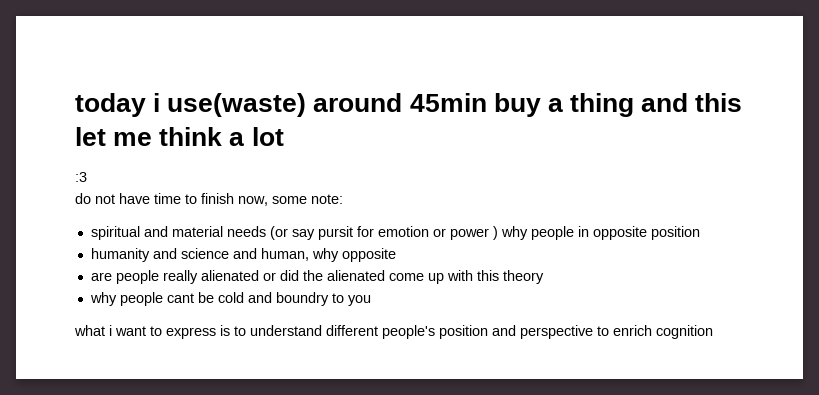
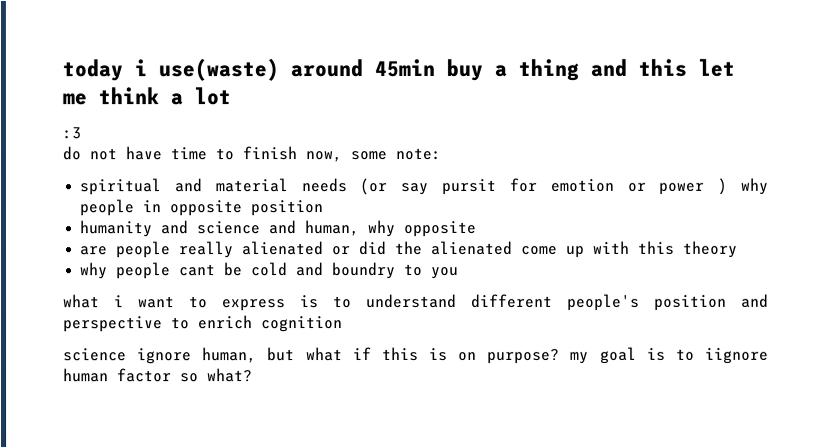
+ science ignore human, but what if this is on purpose? my goal is to iignore human factor so what?

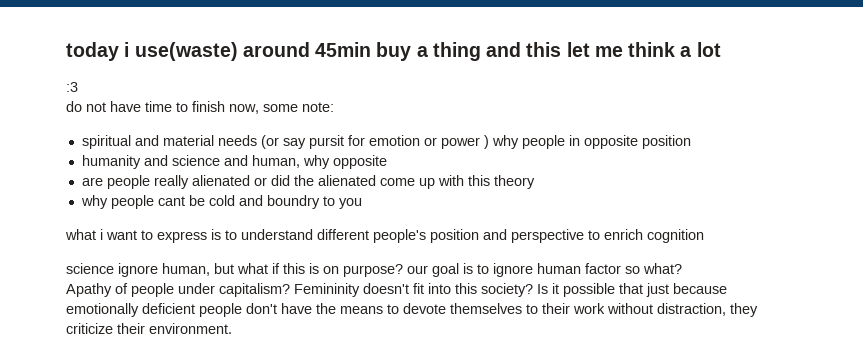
- science ignore human, but what if this is on purpose? my goal is to iignore human factor so what?
+ science ignore human, but what if this is on purpose? our goal is to ignore human factor so what?
+ Apathy of people under capitalism? Femininity doesn't fit into this society? Is it possible that just because emotionally deficient people don't have the means to devote themselves to their work without distraction, they criticize their environment.

